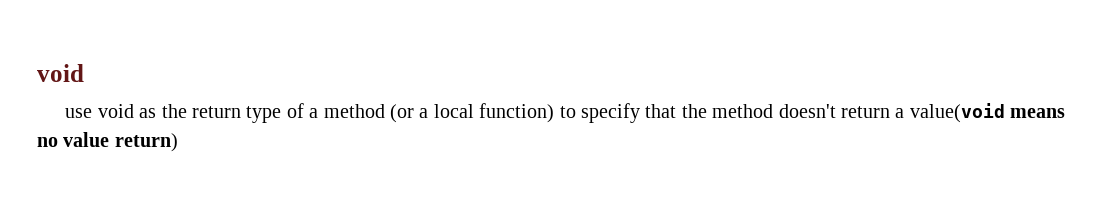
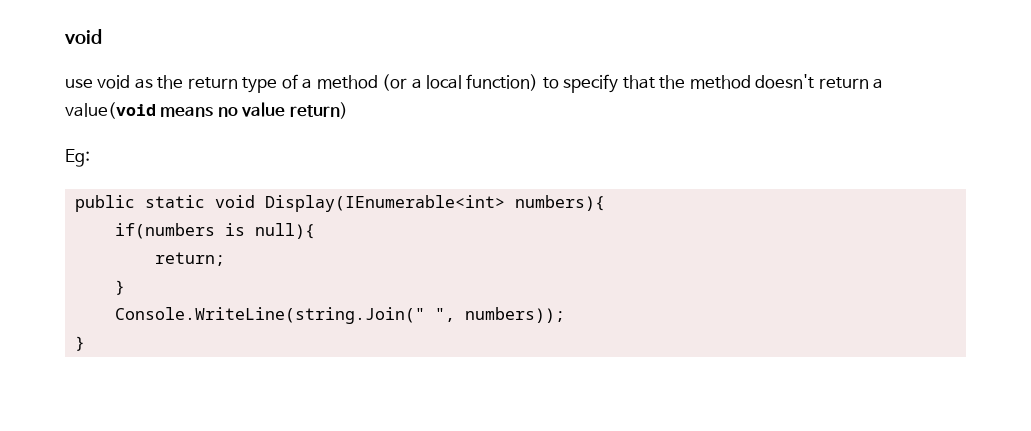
+ Eg:
+ public static void Display(IEnumerable<int> numbers){
+ if(numbers is null){
+ return;
+ }
+ Console.WriteLine(string.Join(" ", numbers));
+ }

